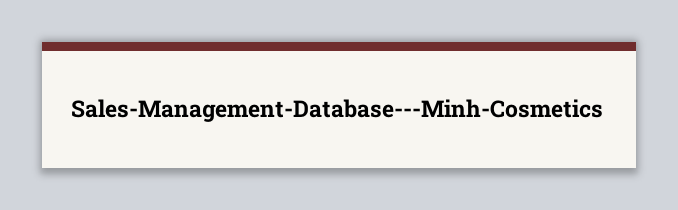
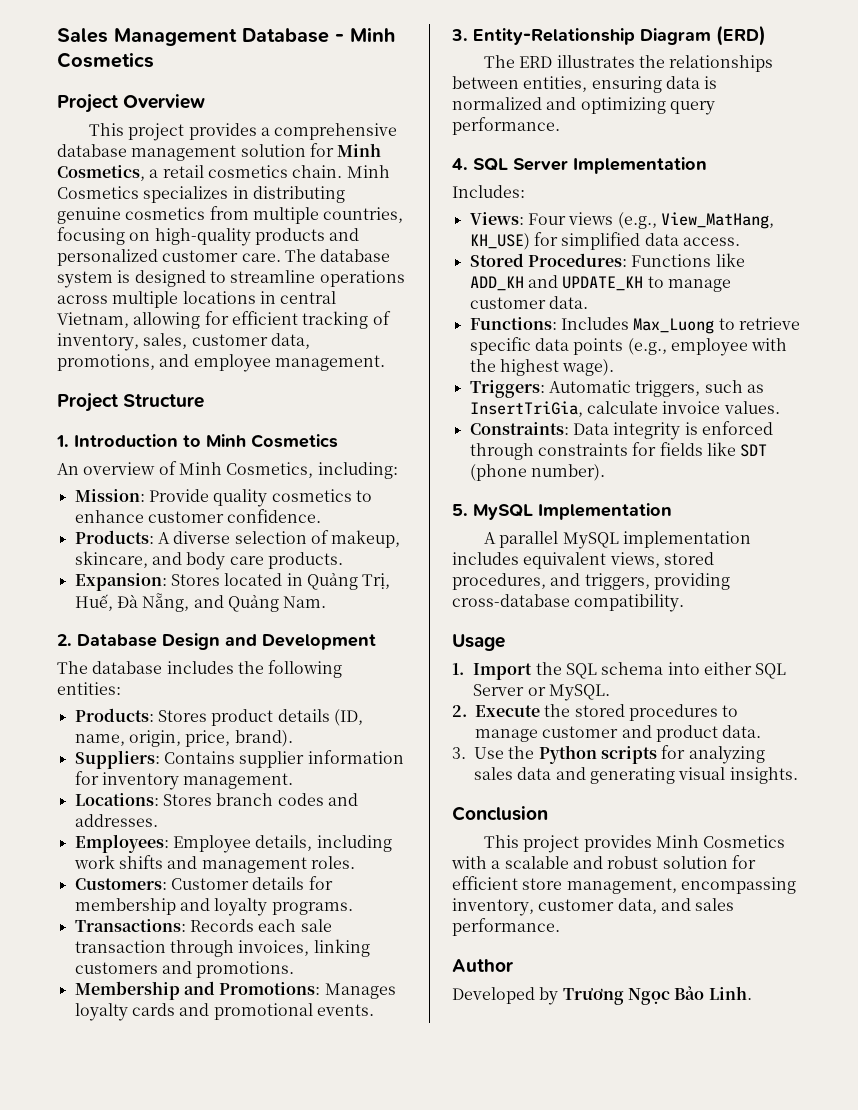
- Sales-Management-Database---Minh-Cosmetics
+ Sales Management Database - Minh Cosmetics
+ Project Overview
+ This project provides a comprehensive database management solution for Minh Cosmetics, a retail cosmetics chain. Minh Cosmetics specializes in distributing genuine cosmetics from multiple countries, focusing on high-quality products and personalized customer care. The database system is designed to streamline operations across multiple locations in central Vietnam, allowing for efficient tracking of inventory, sales, customer data, promotions, and employee management.
+ Project Structure
+ 1. Introduction to Minh Cosmetics
+ An overview of Minh Cosmetics, including:
+ Mission: Provide quality cosmetics to enhance customer confidence.
+ Products: A diverse selection of makeup, skincare, and body care products.
+ Expansion: Stores located in Quảng Trị, Huế, Đà Nẵng, and Quảng Nam.
+ 2. Database Design and Development
+ The database includes the following entities:
+ Products: Stores product details (ID, name, origin, price, brand).
+ Suppliers: Contains supplier information for inventory management.
+ Locations: Stores branch codes and addresses.
+ Employees: Employee details, including work shifts and management roles.
+ Customers: Customer details for membership and loyalty programs.
+ Transactions: Records each sale transaction through invoices, linking customers and promotions.
+ Membership and Promotions: Manages loyalty cards and promotional events.
+ 3. Entity-Relationship Diagram (ERD)
+ The ERD illustrates the relationships between entities, ensuring data is normalized and optimizing query performance.
+ 4. SQL Server Implementation
+ Includes:
+ Views: Four views (e.g., View_MatHang, KH_USE) for simplified data access.
+ Stored Procedures: Functions like ADD_KH and UPDATE_KH to manage customer data.
+ Functions: Includes Max_Luong to retrieve specific data points (e.g., employee with the highest wage).
+ Triggers: Automatic triggers, such as InsertTriGia, calculate invoice values.
+ Constraints: Data integrity is enforced through constraints for fields like SDT (phone number).
+ 5. MySQL Implementation
+ A parallel MySQL implementation includes equivalent views, stored procedures, and triggers, providing cross-database compatibility.
+ Usage
+ 1. Import the SQL schema into either SQL Server or MySQL.
+ 2. Execute the stored procedures to manage customer and product data.
+ 3. Use the Python scripts for analyzing sales data and generating visual insights.
+ Conclusion
+ This project provides Minh Cosmetics with a scalable and robust solution for efficient store management, encompassing inventory, customer data, and sales performance.
+ Author
+ Developed by Trương Ngọc Bảo Linh.

